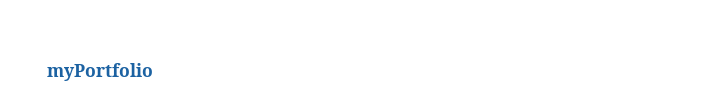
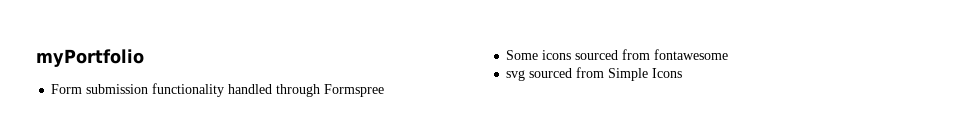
+ Form submission functionality handled through Formspree
+ Some icons sourced from fontawesome
+ svg sourced from Simple Icons

